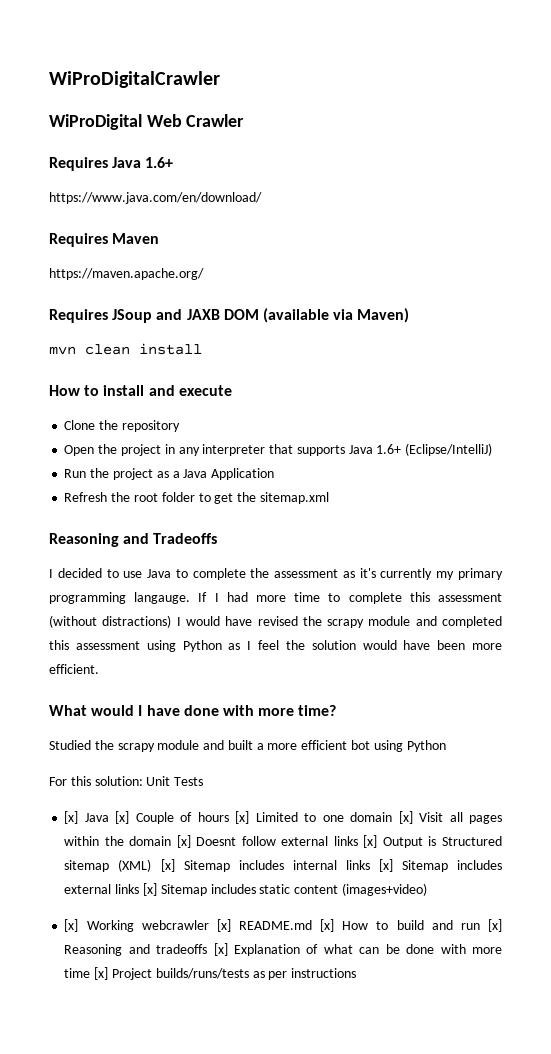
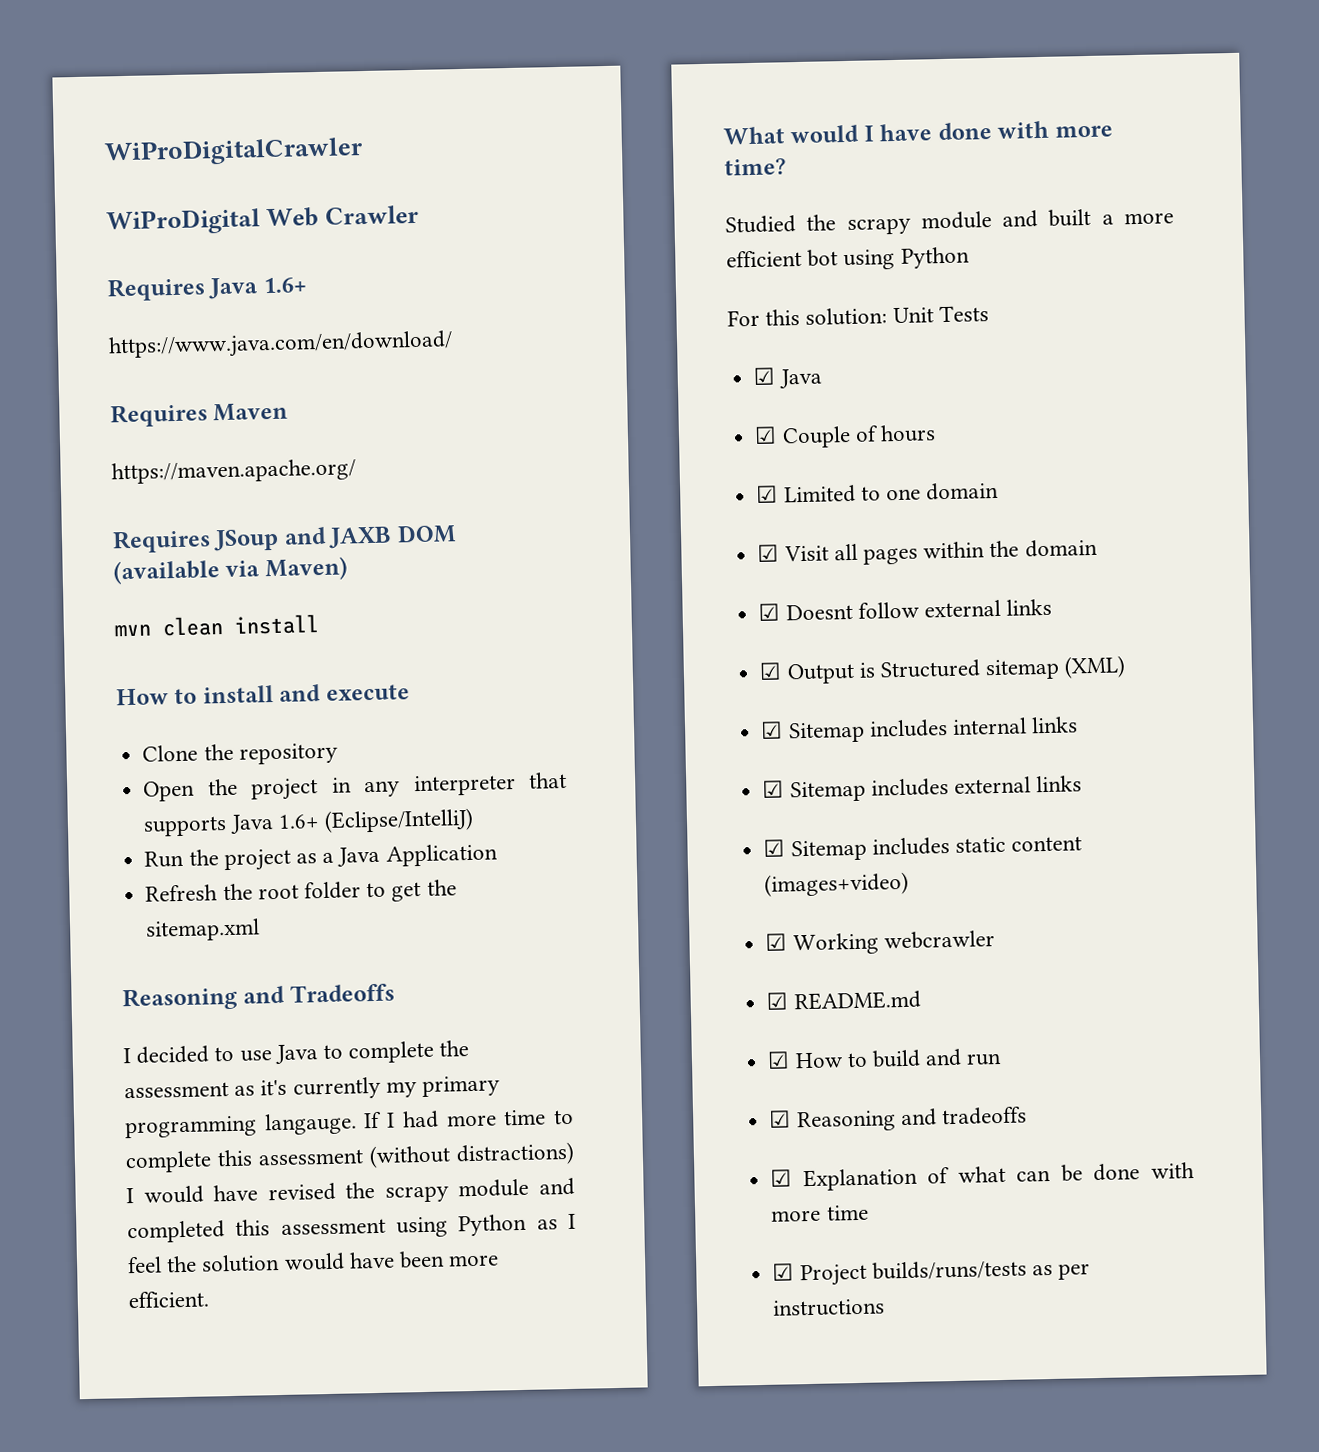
- [x] Java [x] Couple of hours [x] Limited to one domain [x] Visit all pages within the domain [x] Doesnt follow external links [x] Output is Structured sitemap (XML) [x] Sitemap includes internal links [x] Sitemap includes external links [x] Sitemap includes static content (images+video)
+ ☑ Java
+ ☑ Couple of hours
+ ☑ Limited to one domain
+ ☑ Visit all pages within the domain
+ ☑ Doesnt follow external links
+ ☑ Output is Structured sitemap (XML)
+ ☑ Sitemap includes internal links
+ ☑ Sitemap includes external links
+ ☑ Sitemap includes static content (images+video)
- [x] Working webcrawler [x] README.md [x] How to build and run [x] Reasoning and tradeoffs [x] Explanation of what can be done with more time [x] Project builds/runs/tests as per instructions
+ ☑ Working webcrawler
+ ☑ README.md
+ ☑ How to build and run
+ ☑ Reasoning and tradeoffs
+ ☑ Explanation of what can be done with more time
+ ☑ Project builds/runs/tests as per instructions

